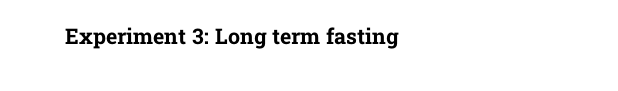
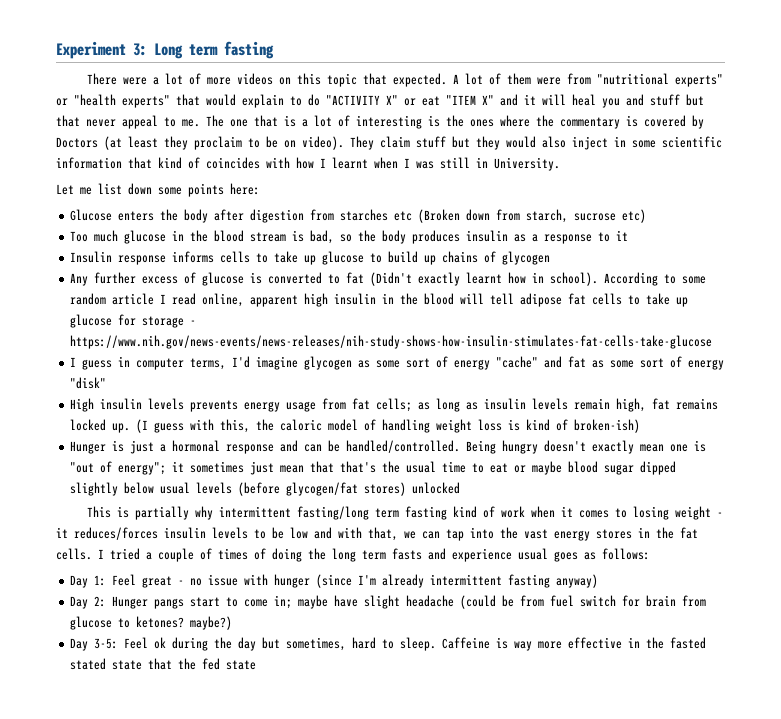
+ There were a lot of more videos on this topic that expected. A lot of them were from "nutritional experts" or "health experts" that would explain to do "ACTIVITY X" or eat "ITEM X" and it will heal you and stuff but that never appeal to me. The one that is a lot of interesting is the ones where the commentary is covered by Doctors (at least they proclaim to be on video). They claim stuff but they would also inject in some scientific information that kind of coincides with how I learnt when I was still in University.
+ Let me list down some points here:
+ Glucose enters the body after digestion from starches etc (Broken down from starch, sucrose etc)
+ Too much glucose in the blood stream is bad, so the body produces insulin as a response to it
+ Insulin response informs cells to take up glucose to build up chains of glycogen
+ Any further excess of glucose is converted to fat (Didn't exactly learnt how in school). According to some random article I read online, apparent high insulin in the blood will tell adipose fat cells to take up glucose for storage - https://www.nih.gov/news-events/news-releases/nih-study-shows-how-insulin-stimulates-fat-cells-take-glucose
+ I guess in computer terms, I'd imagine glycogen as some sort of energy "cache" and fat as some sort of energy "disk"
+ High insulin levels prevents energy usage from fat cells; as long as insulin levels remain high, fat remains locked up. (I guess with this, the caloric model of handling weight loss is kind of broken-ish)
+ Hunger is just a hormonal response and can be handled/controlled. Being hungry doesn't exactly mean one is "out of energy"; it sometimes just mean that that's the usual time to eat or maybe blood sugar dipped slightly below usual levels (before glycogen/fat stores) unlocked
+ This is partially why intermittent fasting/long term fasting kind of work when it comes to losing weight - it reduces/forces insulin levels to be low and with that, we can tap into the vast energy stores in the fat cells. I tried a couple of times of doing the long term fasts and experience usual goes as follows:
+ Day 1: Feel great - no issue with hunger (since I'm already intermittent fasting anyway)
+ Day 2: Hunger pangs start to come in; maybe have slight headache (could be from fuel switch for brain from glucose to ketones? maybe?)
+ Day 3-5: Feel ok during the day but sometimes, hard to sleep. Caffeine is way more effective in the fasted stated state that the fed state

